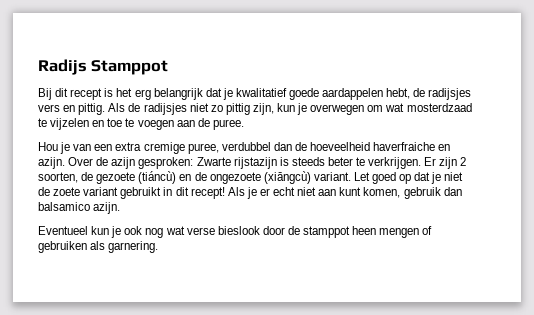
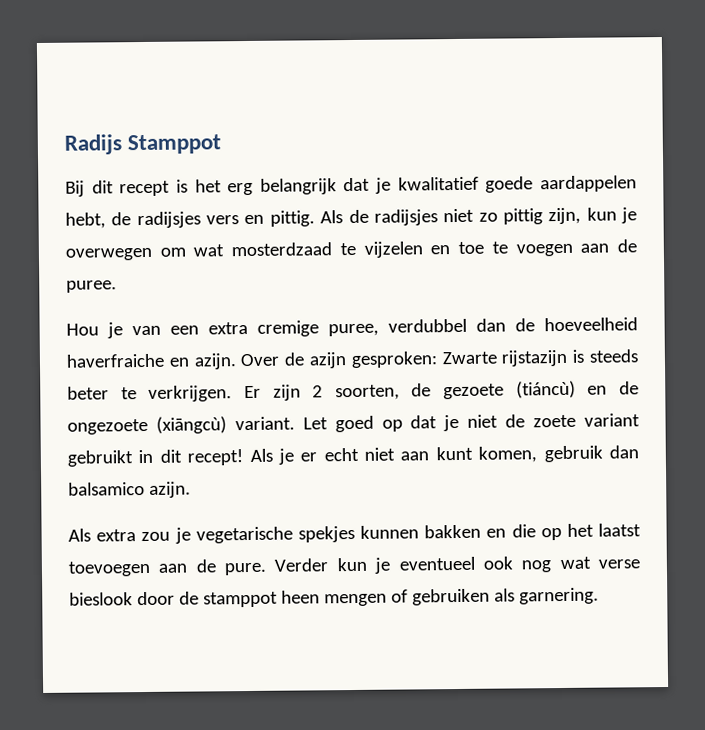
- Eventueel kun je ook nog wat verse bieslook door de stamppot heen mengen of gebruiken als garnering.
+ Als extra zou je vegetarische spekjes kunnen bakken en die op het laatst toevoegen aan de pure. Verder kun je eventueel ook nog wat verse bieslook door de stamppot heen mengen of gebruiken als garnering.

